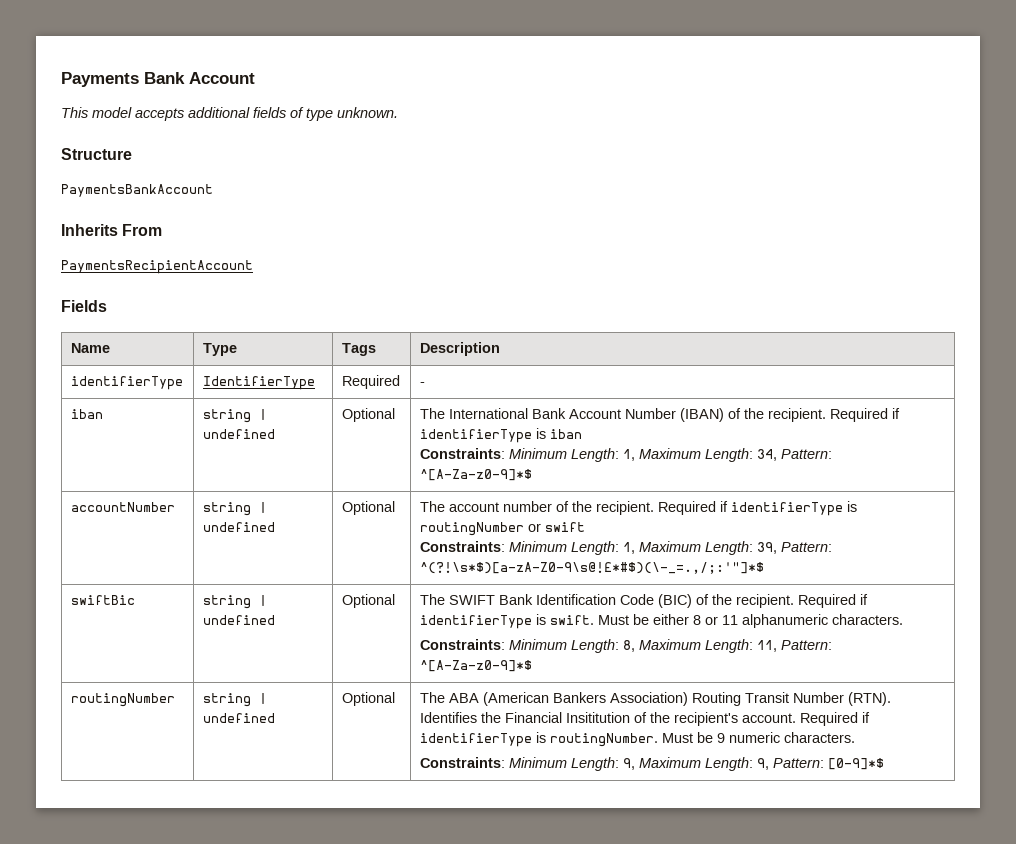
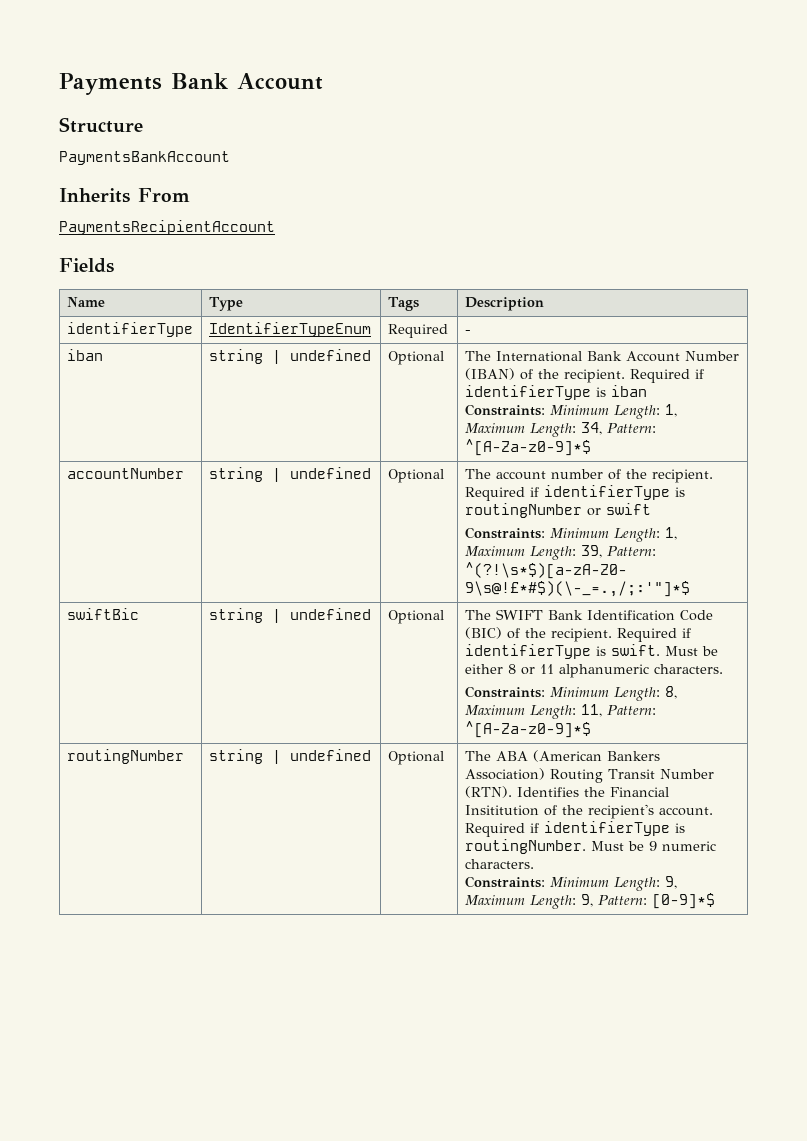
- This model accepts additional fields of type unknown.
- identifierType | IdentifierType | Required | -
+ identifierType | IdentifierTypeEnum | Required | -

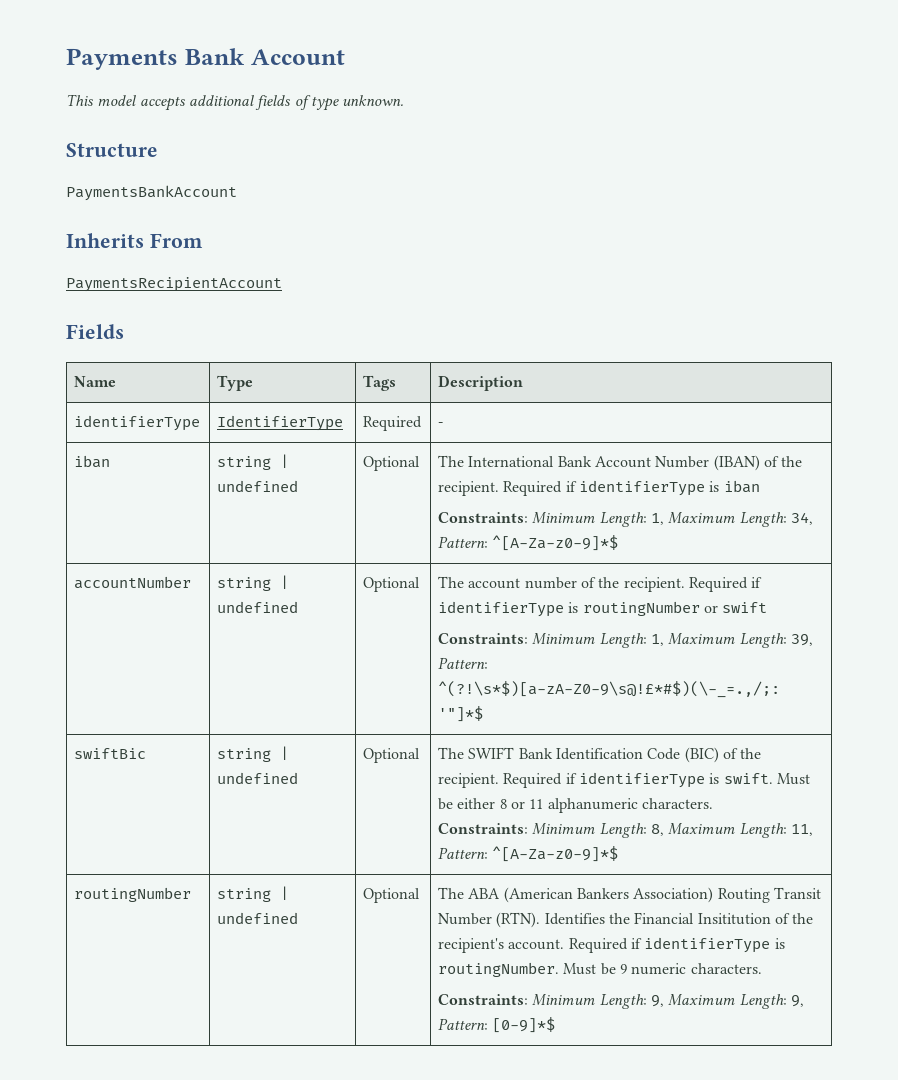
+ This model accepts additional fields of type unknown.
- identifierType | IdentifierTypeEnum | Required | -
+ identifierType | IdentifierType | Required | -

